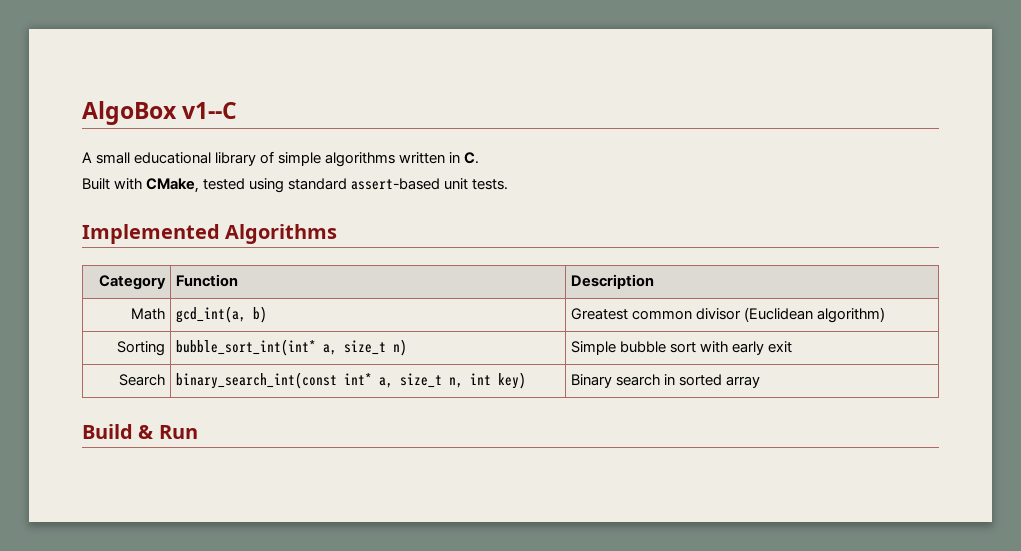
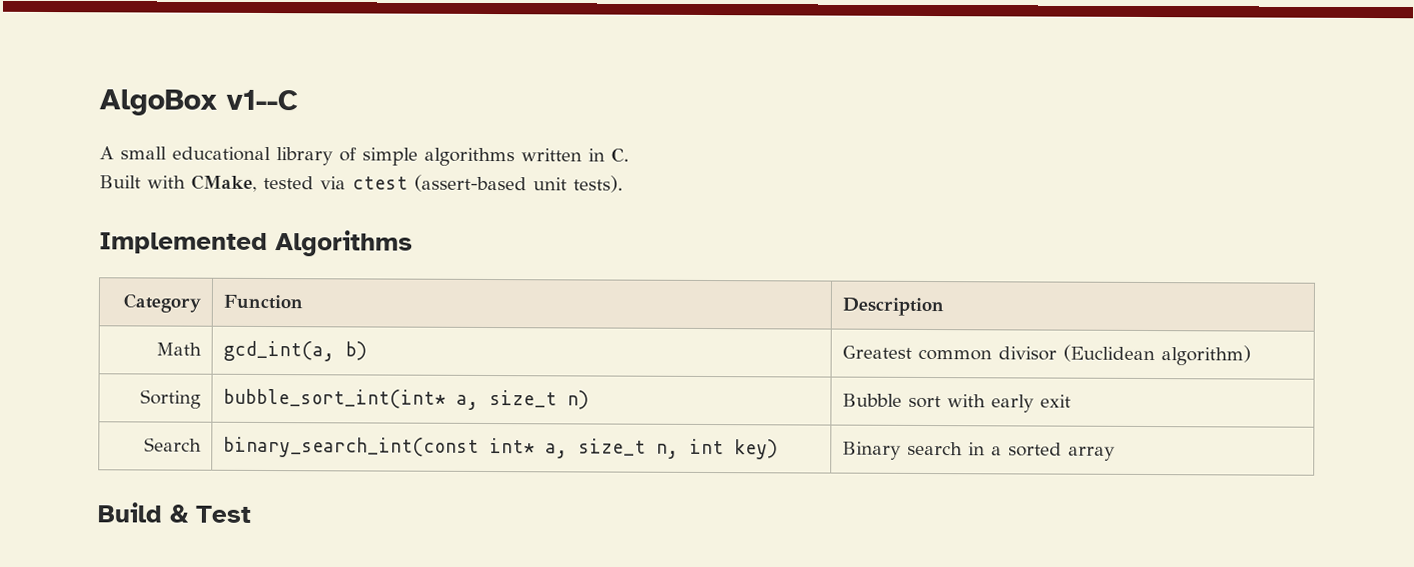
- Built with CMake, tested using standard assert-based unit tests.
+ Built with CMake, tested via ctest (assert-based unit tests).
- Sorting | bubble_sort_int(int* a, size_t n) | Simple bubble sort with early exit
+ Sorting | bubble_sort_int(int* a, size_t n) | Bubble sort with early exit
- Search | binary_search_int(const int* a, size_t n, int key) | Binary search in sorted array
+ Search | binary_search_int(const int* a, size_t n, int key) | Binary search in a sorted array
- Build & Run
+ Build & Test

